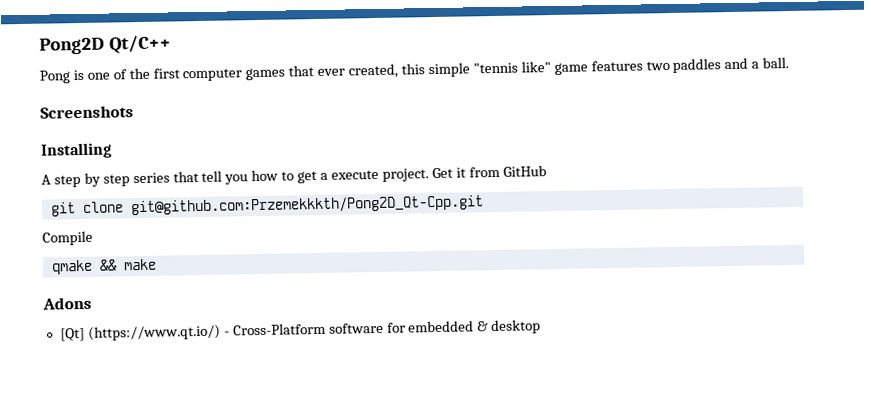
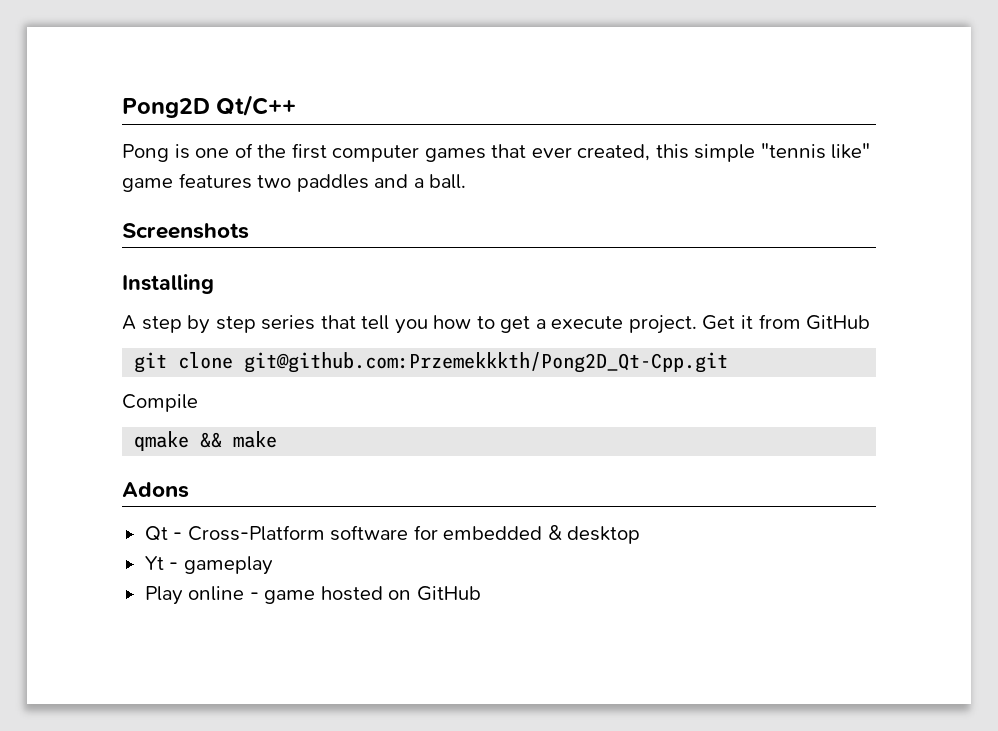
- [Qt] (https://www.qt.io/) - Cross-Platform software for embedded & desktop
+ Qt - Cross-Platform software for embedded & desktop
+ Yt - gameplay
+ Play online - game hosted on GitHub

